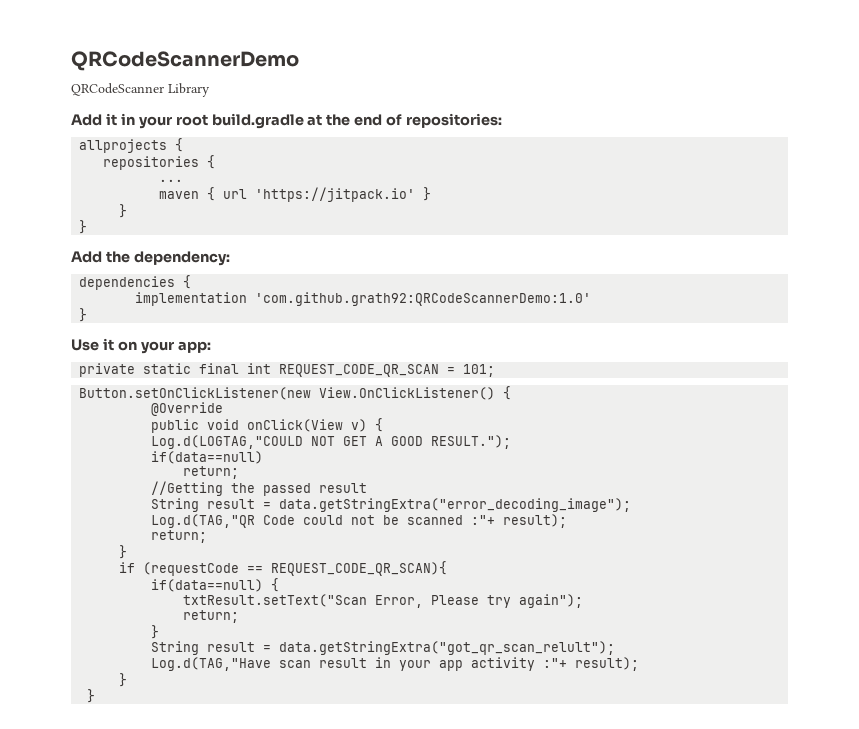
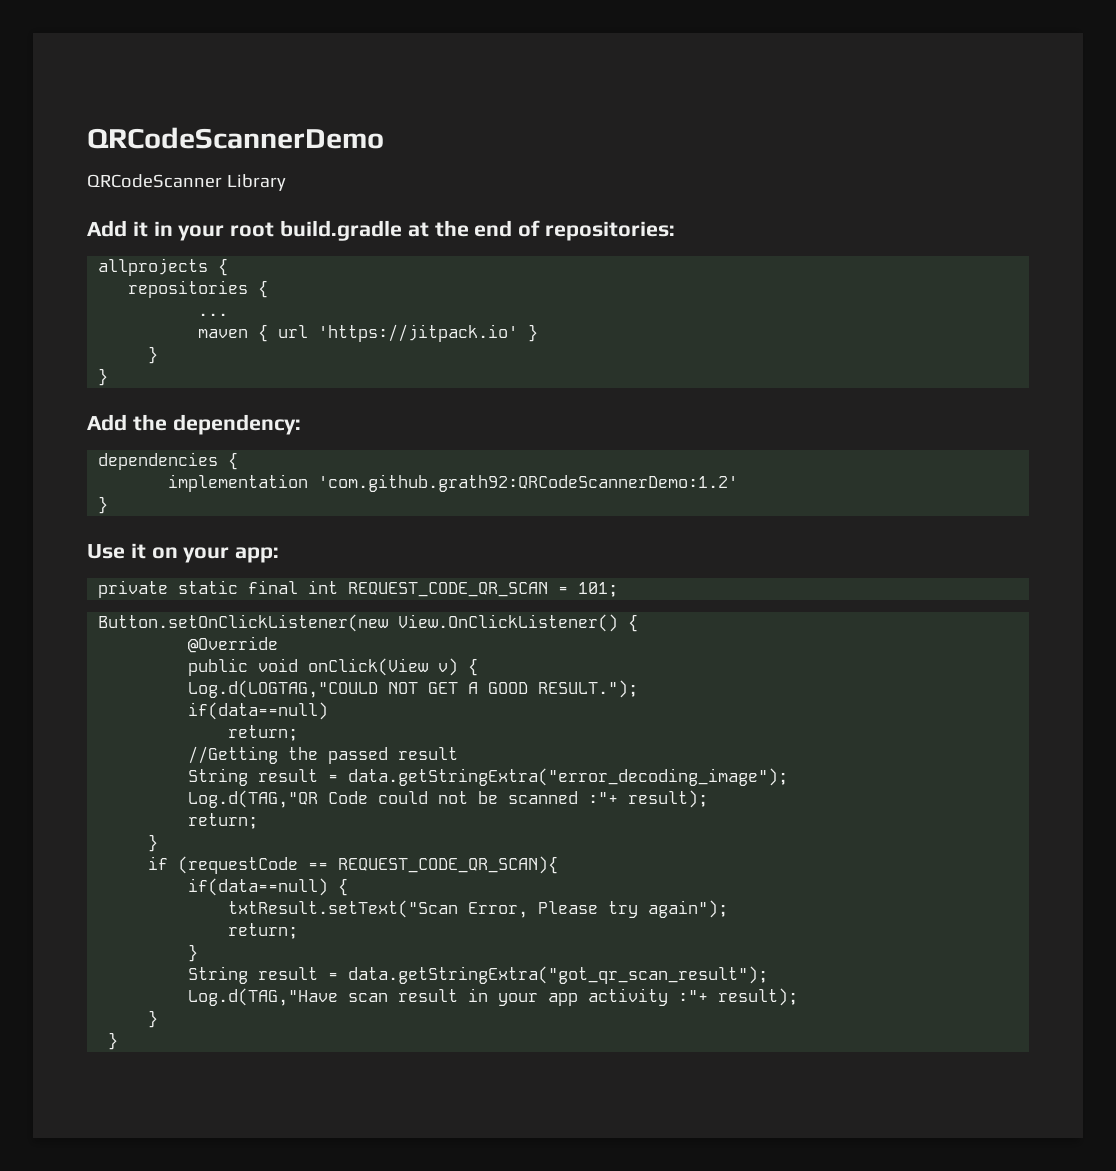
- implementation 'com.github.grath92:QRCodeScannerDemo:1.0'
+ implementation 'com.github.grath92:QRCodeScannerDemo:1.2'
- String result = data.getStringExtra("got_qr_scan_relult");
+ String result = data.getStringExtra("got_qr_scan_result");

